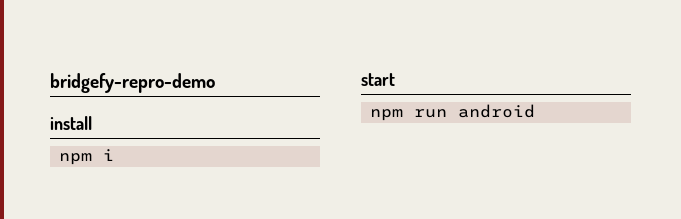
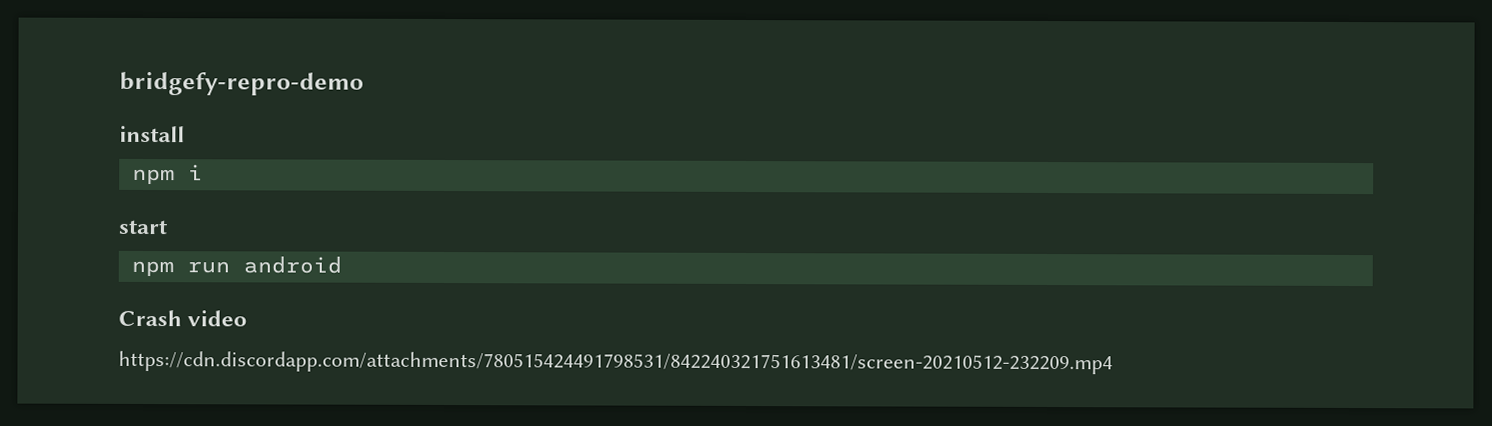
+ Crash video
+ https://cdn.discordapp.com/attachments/780515424491798531/842240321751613481/screen-20210512-232209.mp4

